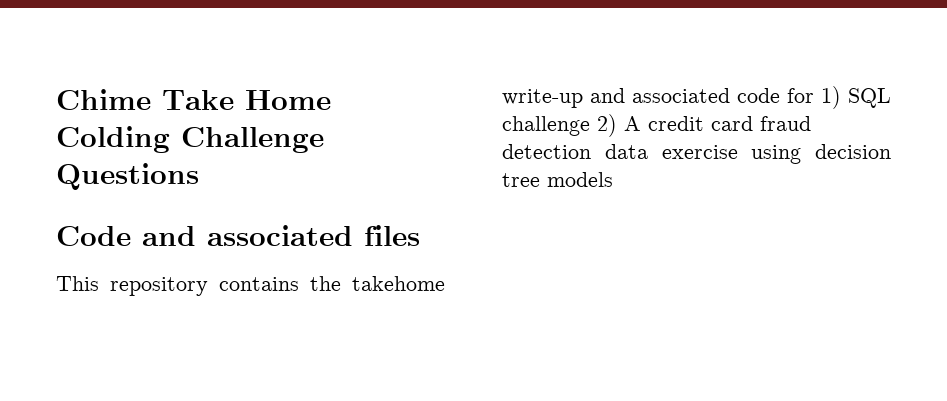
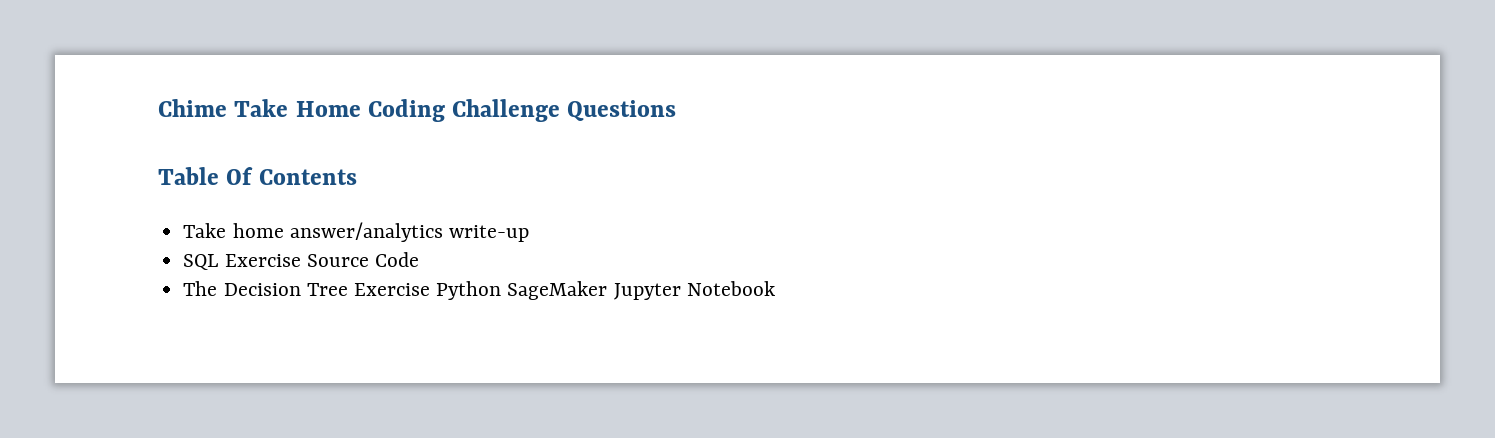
- Chime Take Home Colding Challenge Questions
+ Chime Take Home Coding Challenge Questions
- Code and associated files
- This repository contains the takehome write-up and associated code for 1) SQL challenge 2) A credit card fraud detection data exercise using decision tree models
+ Table Of Contents
+ Take home answer/analytics write-up
+ SQL Exercise Source Code
+ The Decision Tree Exercise Python SageMaker Jupyter Notebook

